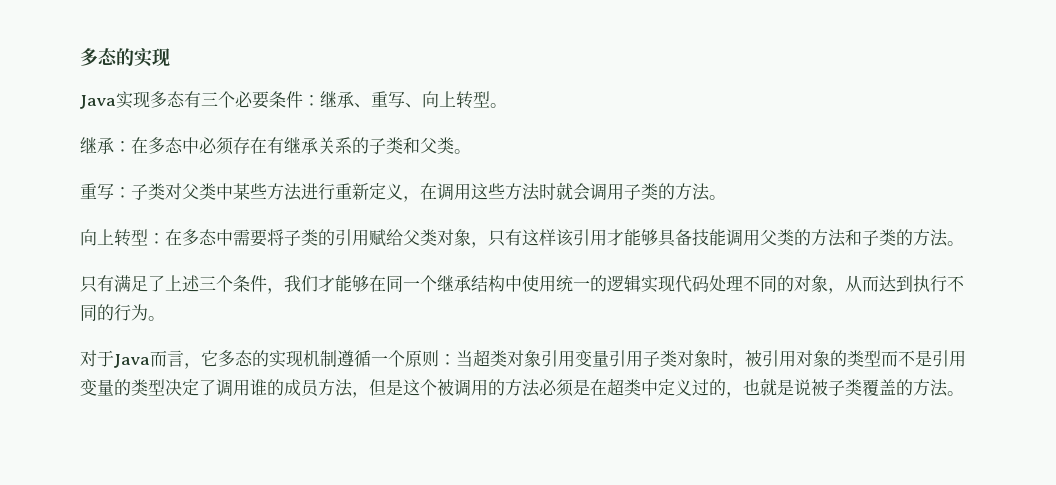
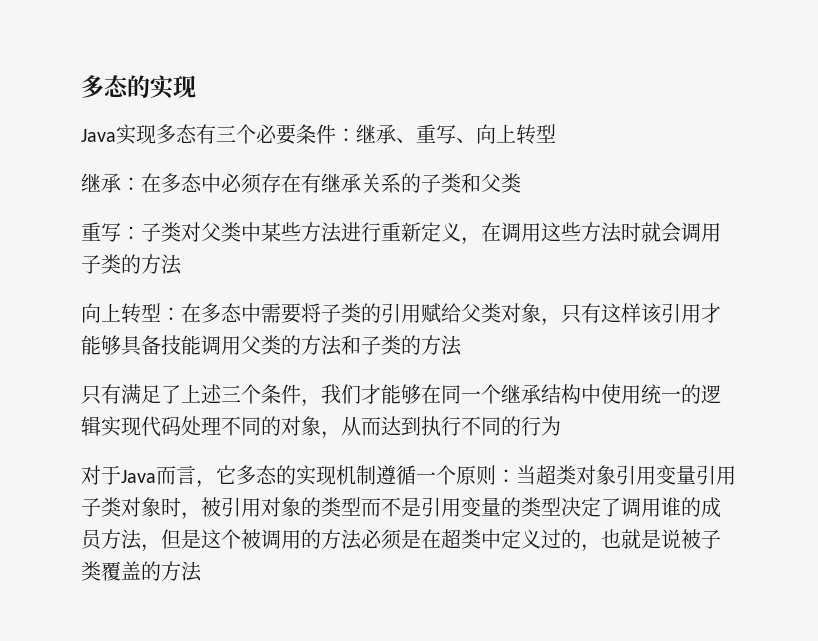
- Java实现多态有三个必要条件：继承、重写、向上转型。
+ Java实现多态有三个必要条件：继承、重写、向上转型
- 继承：在多态中必须存在有继承关系的子类和父类。
+ 继承：在多态中必须存在有继承关系的子类和父类
- 重写：子类对父类中某些方法进行重新定义，在调用这些方法时就会调用子类的方法。
+ 重写：子类对父类中某些方法进行重新定义，在调用这些方法时就会调用子类的方法
- 向上转型：在多态中需要将子类的引用赋给父类对象，只有这样该引用才能够具备技能调用父类的方法和子类的方法。
+ 向上转型：在多态中需要将子类的引用赋给父类对象，只有这样该引用才能够具备技能调用父类的方法和子类的方法
- 只有满足了上述三个条件，我们才能够在同一个继承结构中使用统一的逻辑实现代码处理不同的对象，从而达到执行不同的行为。
+ 只有满足了上述三个条件，我们才能够在同一个继承结构中使用统一的逻辑实现代码处理不同的对象，从而达到执行不同的行为
- 对于Java而言，它多态的实现机制遵循一个原则：当超类对象引用变量引用子类对象时，被引用对象的类型而不是引用变量的类型决定了调用谁的成员方法，但是这个被调用的方法必须是在超类中定义过的，也就是说被子类覆盖的方法。
+ 对于Java而言，它多态的实现机制遵循一个原则：当超类对象引用变量引用子类对象时，被引用对象的类型而不是引用变量的类型决定了调用谁的成员方法，但是这个被调用的方法必须是在超类中定义过的，也就是说被子类覆盖的方法

